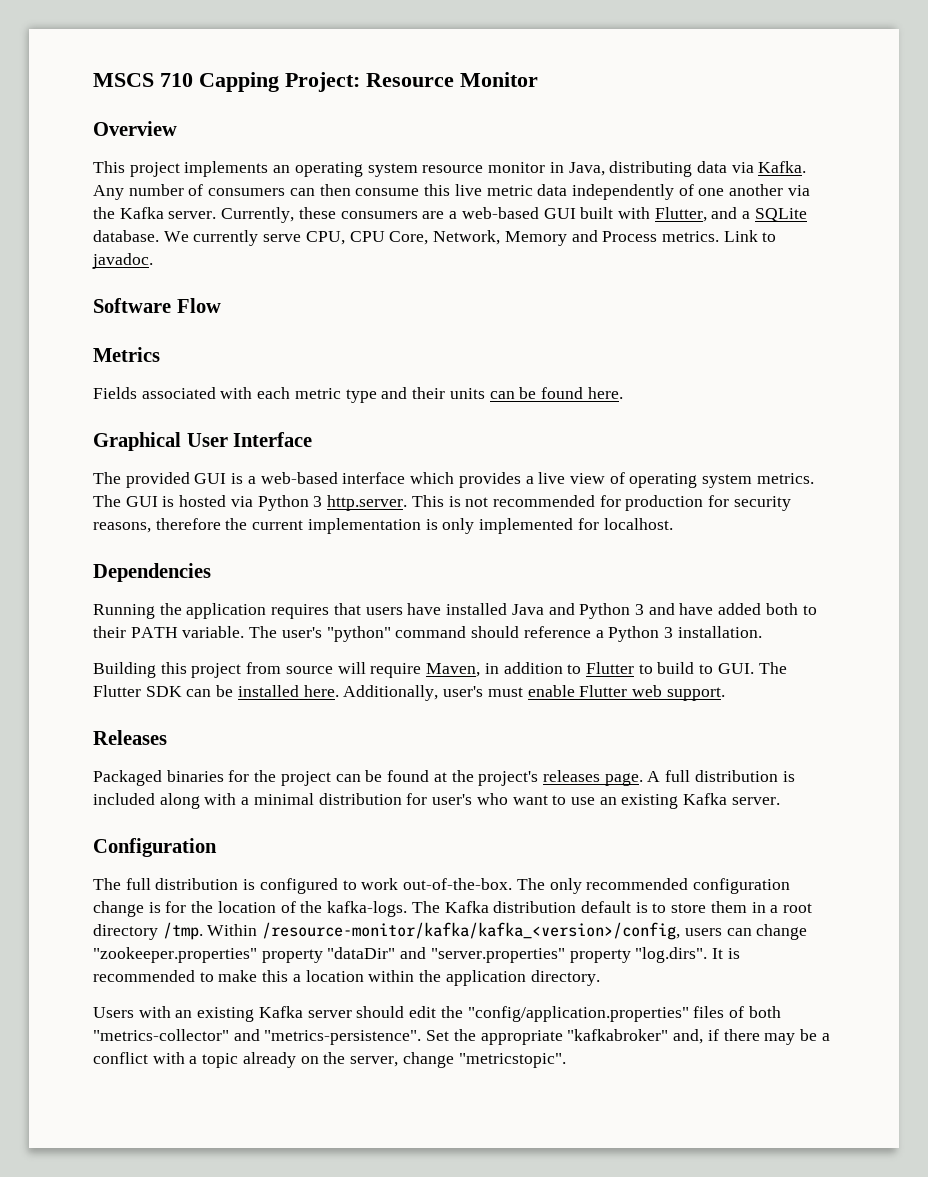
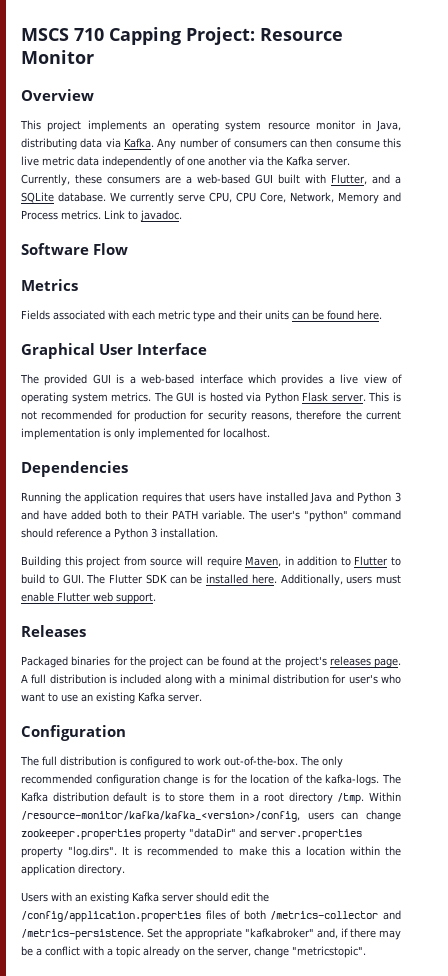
- The GUI is hosted via Python 3 http.server. This is not recommended for production for security reasons, therefore the current implementation is only implemented for localhost.
+ The GUI is hosted via Python Flask server. This is not recommended for production for security reasons, therefore the current implementation is only implemented for localhost.
- Additionally, user's must enable Flutter web support.
+ Additionally, users must enable Flutter web support.
- Within /resource-monitor/kafka/kafka_<version>/config, users can change "zookeeper.properties" property "dataDir" and "server.properties" property "log.dirs". It is recommended to make this a location within the application directory.
+ Within /resource-monitor/kafka/kafka_<version>/config, users can change zookeeper.properties property "dataDir" and server.properties property "log.dirs". It is recommended to make this a location within the application directory.
- Users with an existing Kafka server should edit the "config/application.properties" files of both "metrics-collector" and "metrics-persistence".
+ Users with an existing Kafka server should edit the /config/application.properties files of both /metrics-collector and /metrics-persistence.

